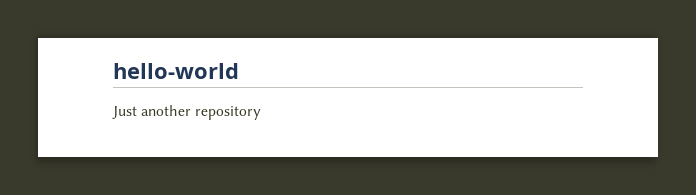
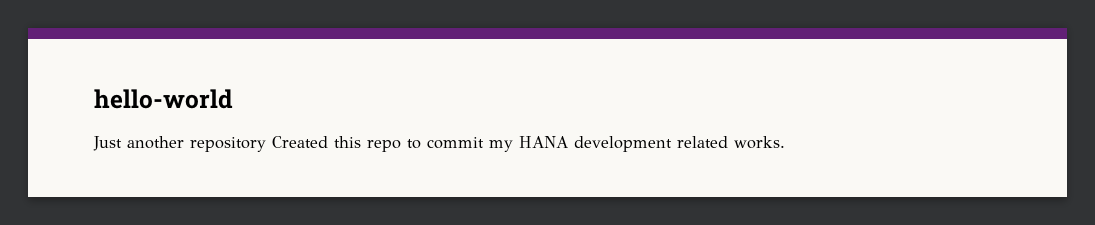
- Just another repository
+ Just another repository Created this repo to commit my HANA development related works.

